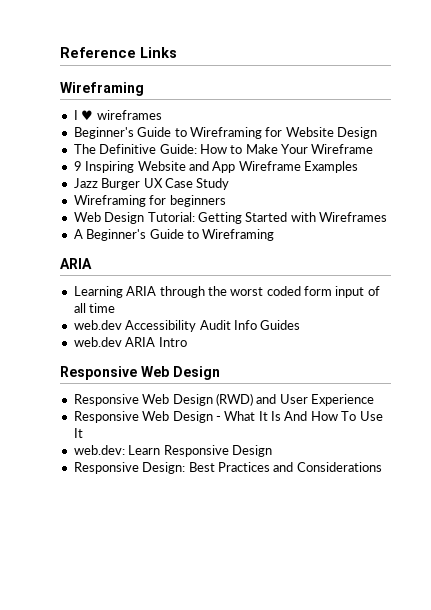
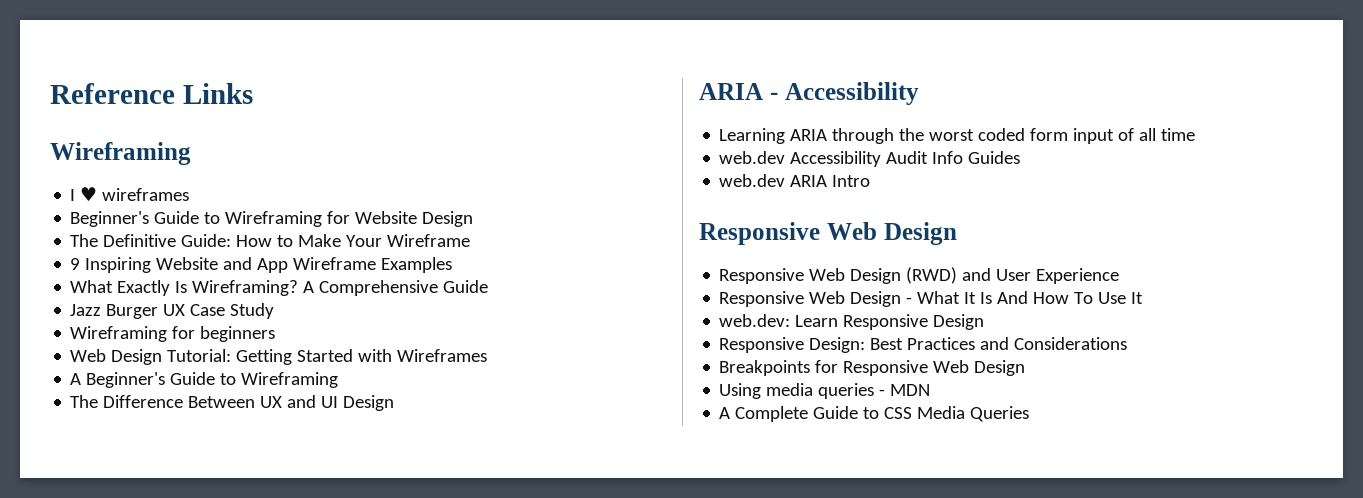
+ What Exactly Is Wireframing? A Comprehensive Guide
  A Beginner's Guide to Wireframing
- ARIA
+ The Difference Between UX and UI Design
+ ARIA - Accessibility
+ Breakpoints for Responsive Web Design
+ Using media queries - MDN
+ A Complete Guide to CSS Media Queries

